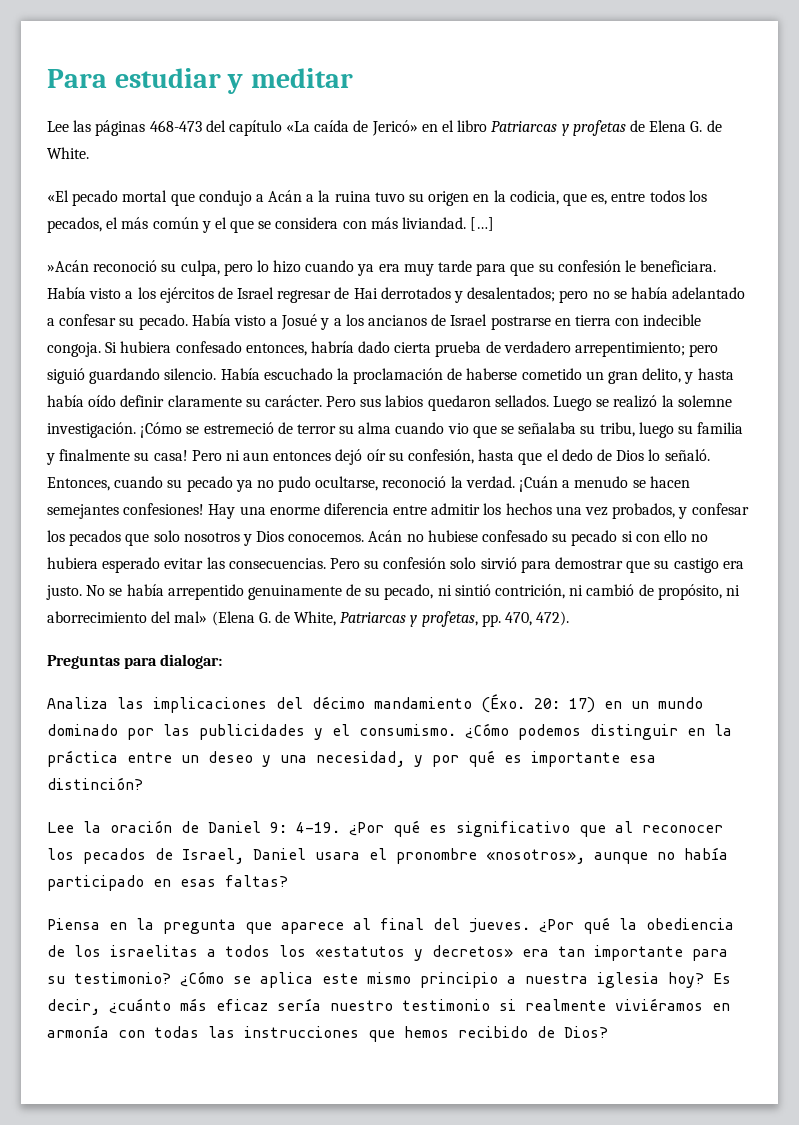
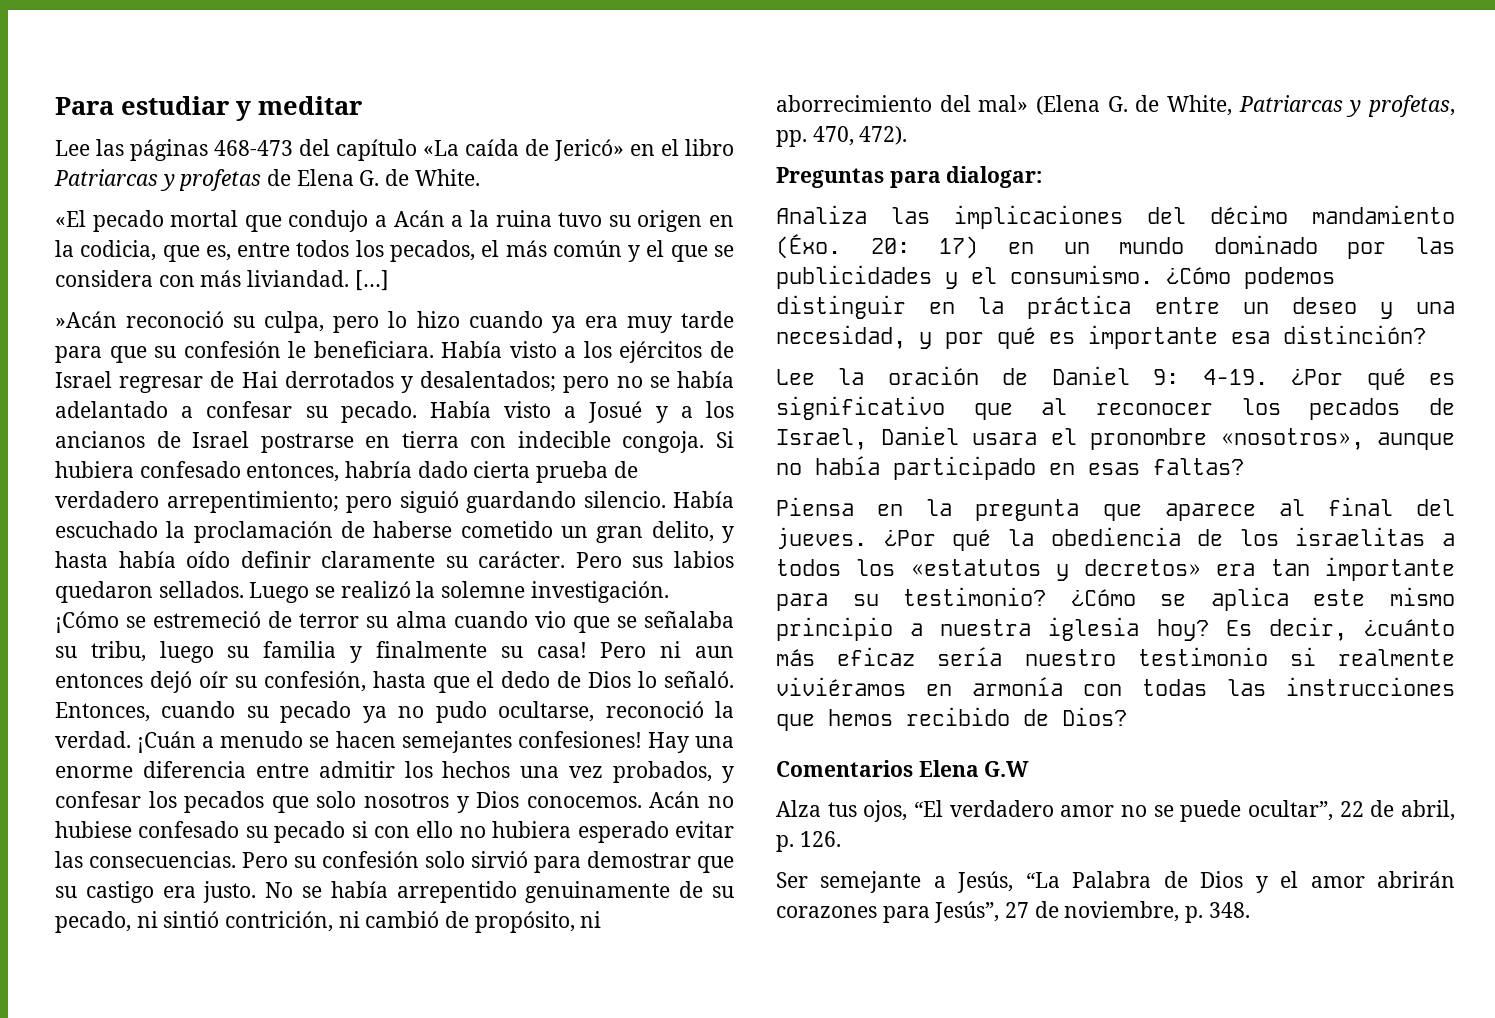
+ Comentarios Elena G.W
+ Alza tus ojos, “El verdadero amor no se puede ocultar”, 22 de abril, p. 126.
+ Ser semejante a Jesús, “La Palabra de Dios y el amor abrirán corazones para Jesús”, 27 de noviembre, p. 348.

